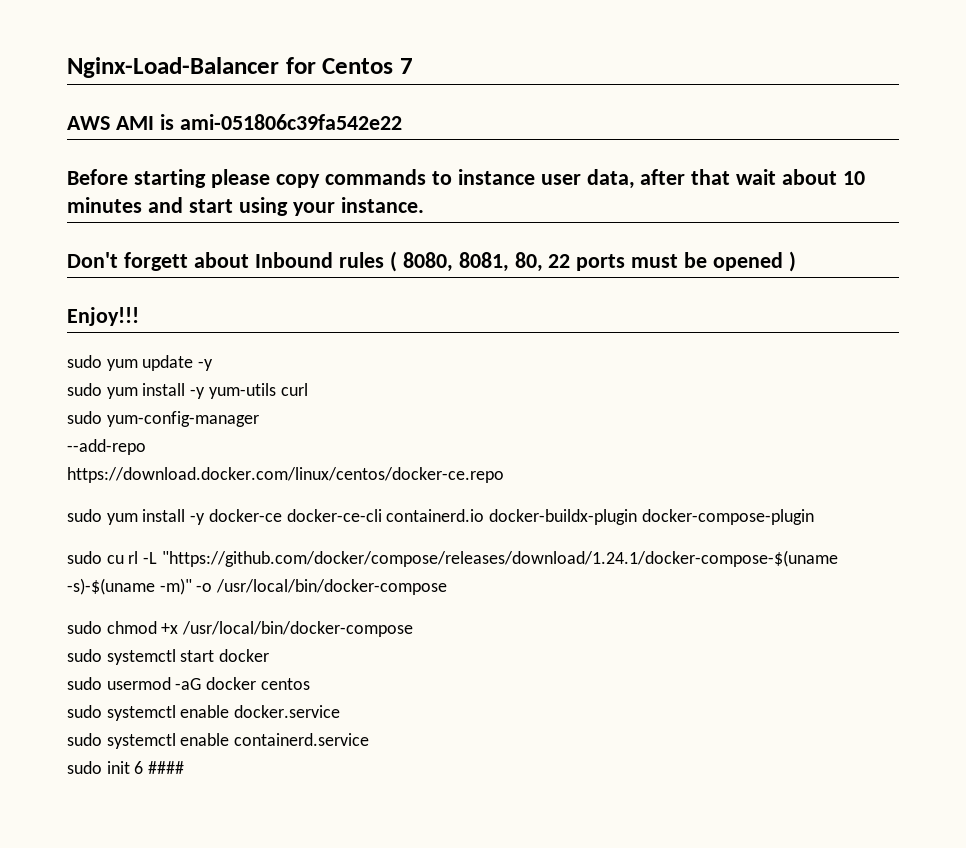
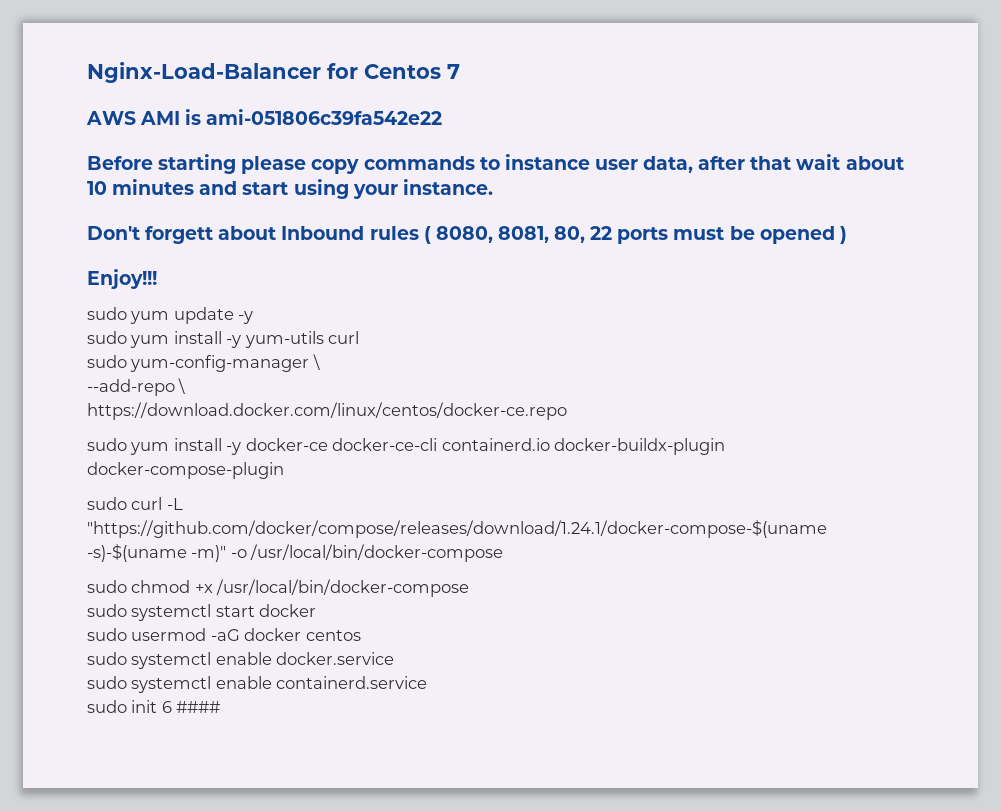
- sudo yum-config-manager
+ sudo yum-config-manager \
- --add-repo
+ --add-repo \
- sudo cu rl -L "https://github.com/docker/compose/releases/download/1.24.1/docker-compose-$(uname -s)-$(uname -m)" -o /usr/local/bin/docker-compose
+ sudo curl -L "https://github.com/docker/compose/releases/download/1.24.1/docker-compose-$(uname -s)-$(uname -m)" -o /usr/local/bin/docker-compose

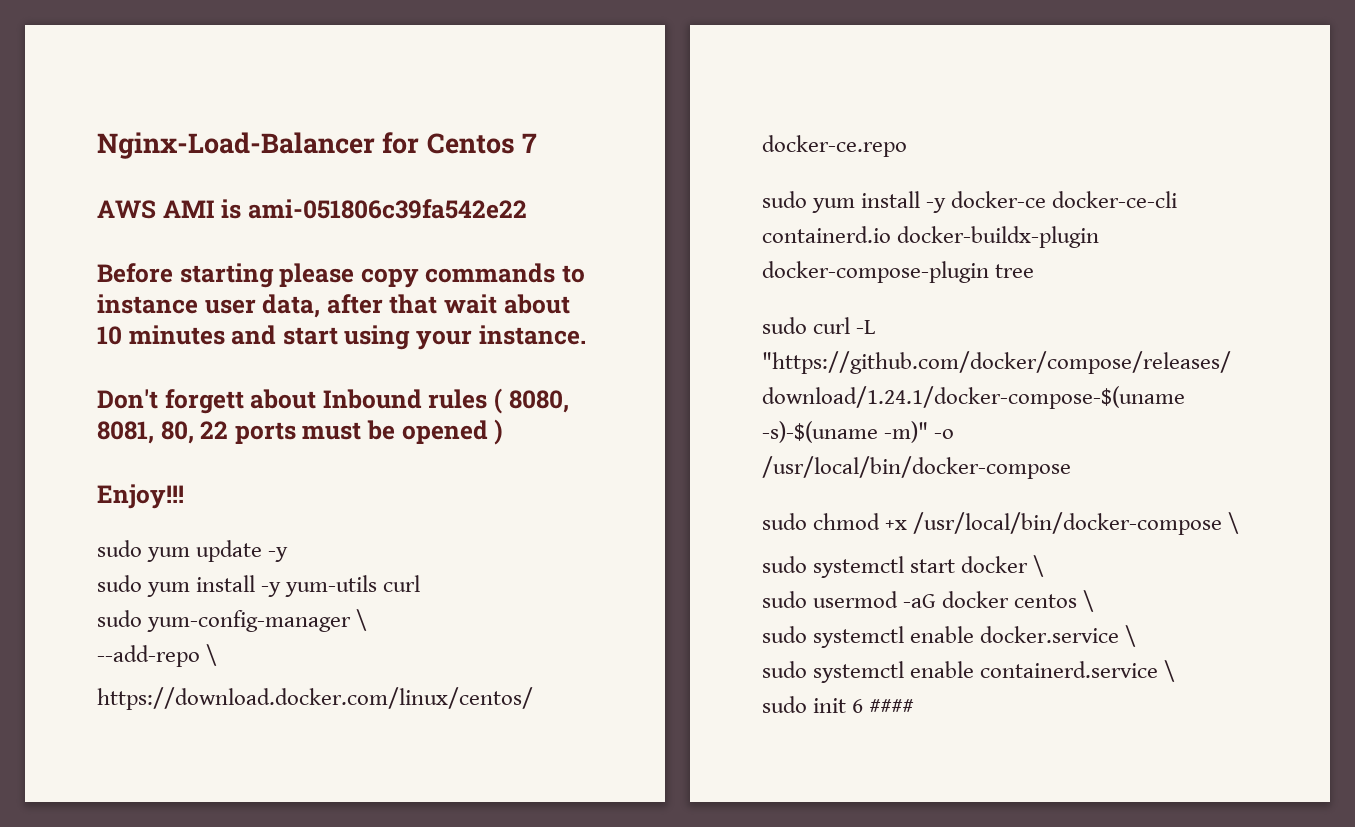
- sudo yum install -y docker-ce docker-ce-cli containerd.io docker-buildx-plugin docker-compose-plugin
+ sudo yum install -y docker-ce docker-ce-cli containerd.io docker-buildx-plugin docker-compose-plugin tree
- sudo chmod +x /usr/local/bin/docker-compose
+ sudo chmod +x /usr/local/bin/docker-compose \
- sudo systemctl start docker
+ sudo systemctl start docker \
- sudo usermod -aG docker centos
+ sudo usermod -aG docker centos \
- sudo systemctl enable docker.service
+ sudo systemctl enable docker.service \
- sudo systemctl enable containerd.service
+ sudo systemctl enable containerd.service \

